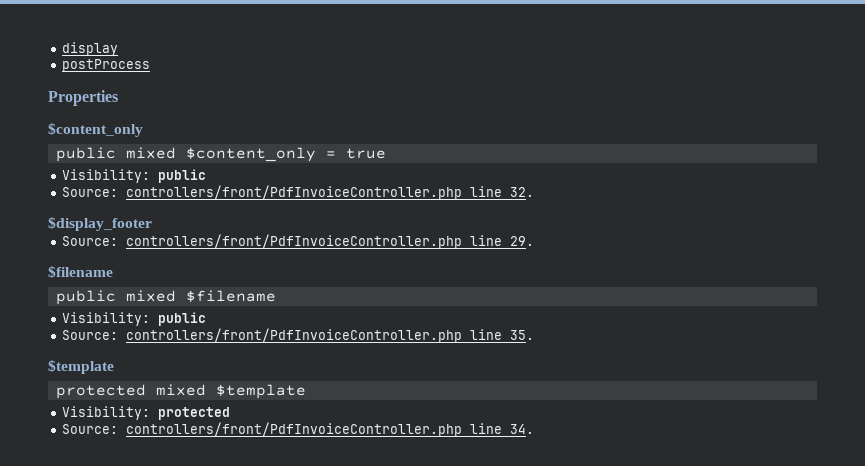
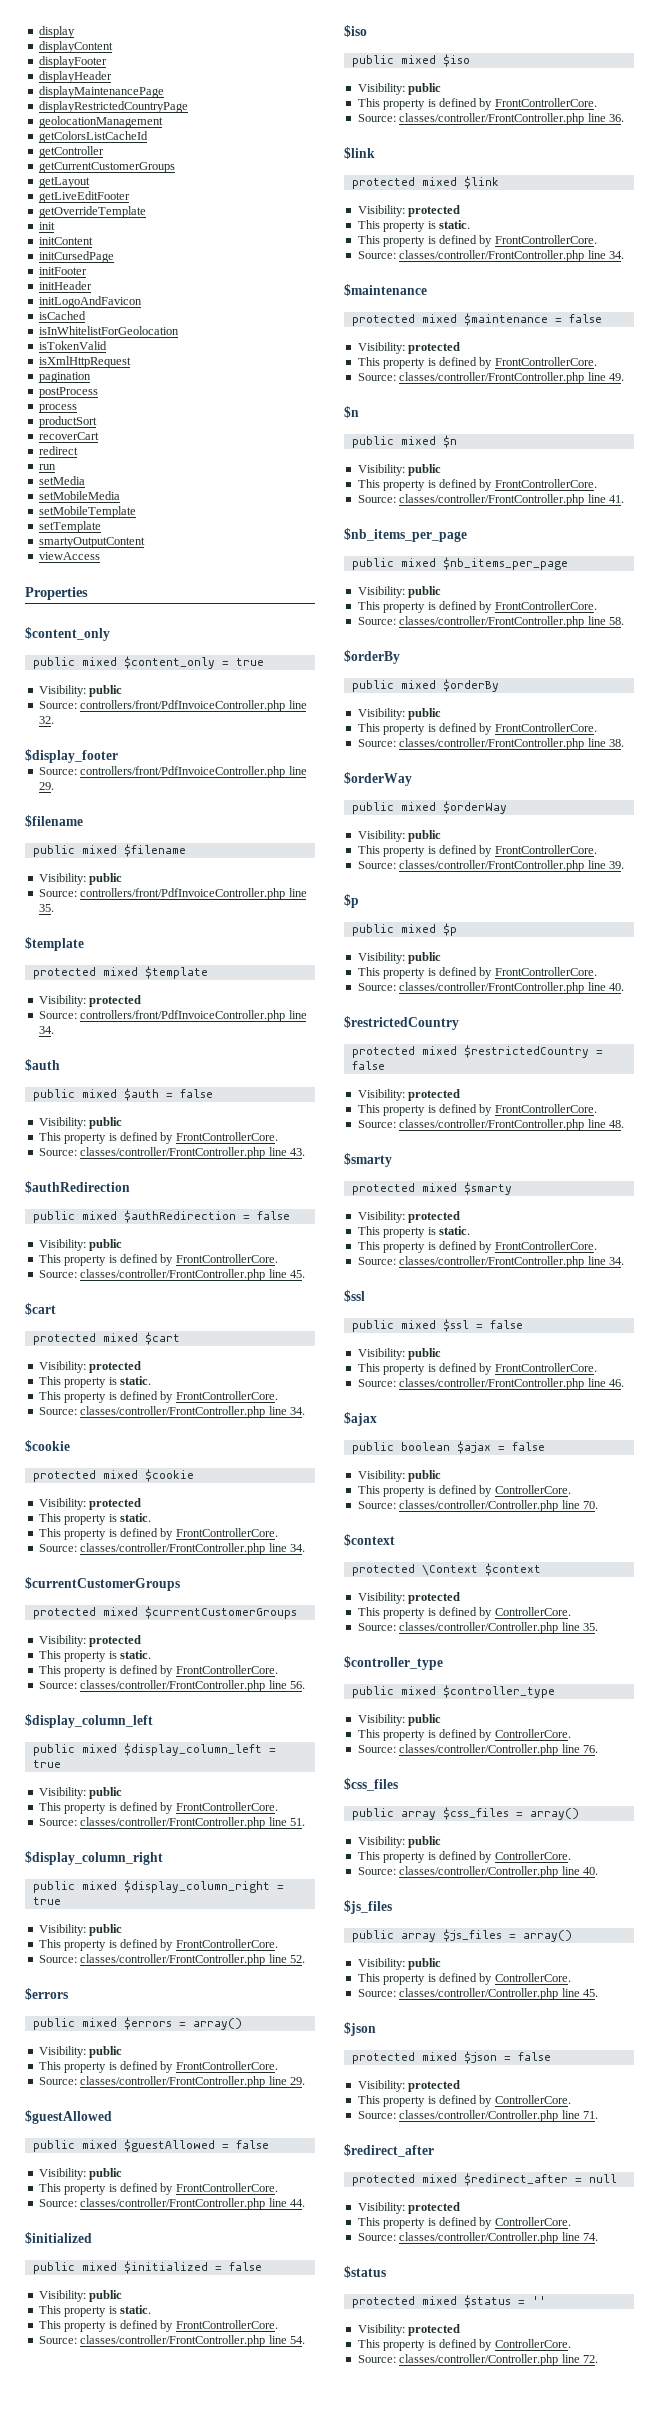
+ displayContent
+ displayFooter
+ displayHeader
+ displayMaintenancePage
+ displayRestrictedCountryPage
+ geolocationManagement
+ getColorsListCacheId
+ getController
+ getCurrentCustomerGroups
+ getLayout
+ getLiveEditFooter
+ getOverrideTemplate
+ init
+ initContent
+ initCursedPage
+ initFooter
+ initHeader
+ initLogoAndFavicon
+ isCached
+ isInWhitelistForGeolocation
+ isTokenValid
+ isXmlHttpRequest
+ pagination
  postProcess
+ process
+ productSort
+ recoverCart
+ redirect
+ run
+ setMedia
+ setMobileMedia
+ setMobileTemplate
+ setTemplate
+ smartyOutputContent
+ viewAccess
  Source: controllers/front/PdfInvoiceController.php line 34.
+ $auth
+ public mixed $auth = false
+ Visibility: public
+ This property is defined by FrontControllerCore.
+ Source: classes/controller/FrontController.php line 43.
+ $authRedirection
+ public mixed $authRedirection = false
+ Visibility: public
+ This property is defined by FrontControllerCore.
+ Source: classes/controller/FrontController.php line 45.
+ $cart
+ protected mixed $cart
+ Visibility: protected
+ This property is static.
+ This property is defined by FrontControllerCore.
+ Source: classes/controller/FrontController.php line 34.
+ $cookie
+ protected mixed $cookie
+ Visibility: protected
+ This property is static.
+ This property is defined by FrontControllerCore.
+ Source: classes/controller/FrontController.php line 34.
+ $currentCustomerGroups
+ protected mixed $currentCustomerGroups
+ Visibility: protected
+ This property is static.
+ This property is defined by FrontControllerCore.
+ Source: classes/controller/FrontController.php line 56.
+ $display_column_left
+ public mixed $display_column_left = true
+ Visibility: public
+ This property is defined by FrontControllerCore.
+ Source: classes/controller/FrontController.php line 51.
+ $display_column_right
+ public mixed $display_column_right = true
+ Visibility: public
+ This property is defined by FrontControllerCore.
+ Source: classes/controller/FrontController.php line 52.
+ $errors
+ public mixed $errors = array()
+ Visibility: public
+ This property is defined by FrontControllerCore.
+ Source: classes/controller/FrontController.php line 29.
+ $guestAllowed
+ public mixed $guestAllowed = false
+ Visibility: public
+ This property is defined by FrontControllerCore.
+ Source: classes/controller/FrontController.php line 44.
+ $initialized
+ public mixed $initialized = false
+ Visibility: public
+ This property is static.
+ This property is defined by FrontControllerCore.
+ Source: classes/controller/FrontController.php line 54.
+ $iso
+ public mixed $iso
+ Visibility: public
+ This property is defined by FrontControllerCore.
+ Source: classes/controller/FrontController.php line 36.
+ $link
+ protected mixed $link
+ Visibility: protected
+ This property is static.
+ This property is defined by FrontControllerCore.
+ Source: classes/controller/FrontController.php line 34.
+ $maintenance
+ protected mixed $maintenance = false
+ Visibility: protected
+ This property is defined by FrontControllerCore.
+ Source: classes/controller/FrontController.php line 49.
+ $n
+ public mixed $n
+ Visibility: public
+ This property is defined by FrontControllerCore.
+ Source: classes/controller/FrontController.php line 41.
+ $nb_items_per_page
+ public mixed $nb_items_per_page
+ Visibility: public
+ This property is defined by FrontControllerCore.
+ Source: classes/controller/FrontController.php line 58.
+ $orderBy
+ public mixed $orderBy
+ Visibility: public
+ This property is defined by FrontControllerCore.
+ Source: classes/controller/FrontController.php line 38.
+ $orderWay
+ public mixed $orderWay
+ Visibility: public
+ This property is defined by FrontControllerCore.
+ Source: classes/controller/FrontController.php line 39.
+ $p
+ public mixed $p
+ Visibility: public
+ This property is defined by FrontControllerCore.
+ Source: classes/controller/FrontController.php line 40.
+ $restrictedCountry
+ protected mixed $restrictedCountry = false
+ Visibility: protected
+ This property is defined by FrontControllerCore.
+ Source: classes/controller/FrontController.php line 48.
+ $smarty
+ protected mixed $smarty
+ Visibility: protected
+ This property is static.
+ This property is defined by FrontControllerCore.
+ Source: classes/controller/FrontController.php line 34.
+ $ssl
+ public mixed $ssl = false
+ Visibility: public
+ This property is defined by FrontControllerCore.
+ Source: classes/controller/FrontController.php line 46.
+ $ajax
+ public boolean $ajax = false
+ Visibility: public
+ This property is defined by ControllerCore.
+ Source: classes/controller/Controller.php line 70.
+ $context
+ protected \Context $context
+ Visibility: protected
+ This property is defined by ControllerCore.
+ Source: classes/controller/Controller.php line 35.
+ $controller_type
+ public mixed $controller_type
+ Visibility: public
+ This property is defined by ControllerCore.
+ Source: classes/controller/Controller.php line 76.
+ $css_files
+ public array $css_files = array()
+ Visibility: public
+ This property is defined by ControllerCore.
+ Source: classes/controller/Controller.php line 40.
+ $js_files
+ public array $js_files = array()
+ Visibility: public
+ This property is defined by ControllerCore.
+ Source: classes/controller/Controller.php line 45.
+ $json
+ protected mixed $json = false
+ Visibility: protected
+ This property is defined by ControllerCore.
+ Source: classes/controller/Controller.php line 71.
+ $redirect_after
+ protected mixed $redirect_after = null
+ Visibility: protected
+ This property is defined by ControllerCore.
+ Source: classes/controller/Controller.php line 74.
+ $status
+ protected mixed $status = ''
+ Visibility: protected
+ This property is defined by ControllerCore.
+ Source: classes/controller/Controller.php line 72.

